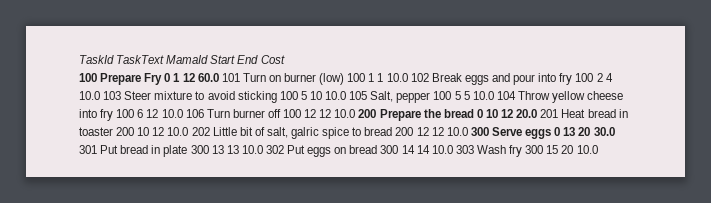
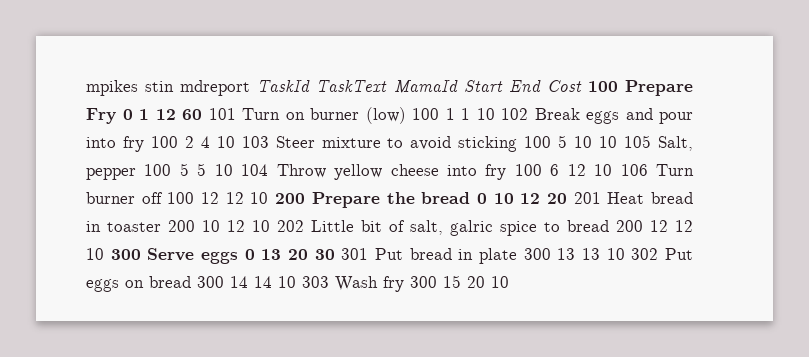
- TaskId TaskText MamaId Start End Cost
- 100 Prepare Fry 0 1 12 60.0 101 Turn on burner (low) 100 1 1 10.0 102 Break eggs and pour into fry 100 2 4 10.0 103 Steer mixture to avoid sticking 100 5 10 10.0 105 Salt, pepper 100 5 5 10.0 104 Throw yellow cheese into fry 100 6 12 10.0 106 Turn burner off 100 12 12 10.0 200 Prepare the bread 0 10 12 20.0 201 Heat bread in toaster 200 10 12 10.0 202 Little bit of salt, galric spice to bread 200 12 12 10.0 300 Serve eggs 0 13 20 30.0 301 Put bread in plate 300 13 13 10.0 302 Put eggs on bread 300 14 14 10.0 303 Wash fry 300 15 20 10.0
+ mpikes stin mdreport TaskId TaskText MamaId Start End Cost 100 Prepare Fry 0 1 12 60 101 Turn on burner (low) 100 1 1 10 102 Break eggs and pour into fry 100 2 4 10 103 Steer mixture to avoid sticking 100 5 10 10 105 Salt, pepper 100 5 5 10 104 Throw yellow cheese into fry 100 6 12 10 106 Turn burner off 100 12 12 10 200 Prepare the bread 0 10 12 20 201 Heat bread in toaster 200 10 12 10 202 Little bit of salt, galric spice to bread 200 12 12 10 300 Serve eggs 0 13 20 30 301 Put bread in plate 300 13 13 10 302 Put eggs on bread 300 14 14 10 303 Wash fry 300 15 20 10

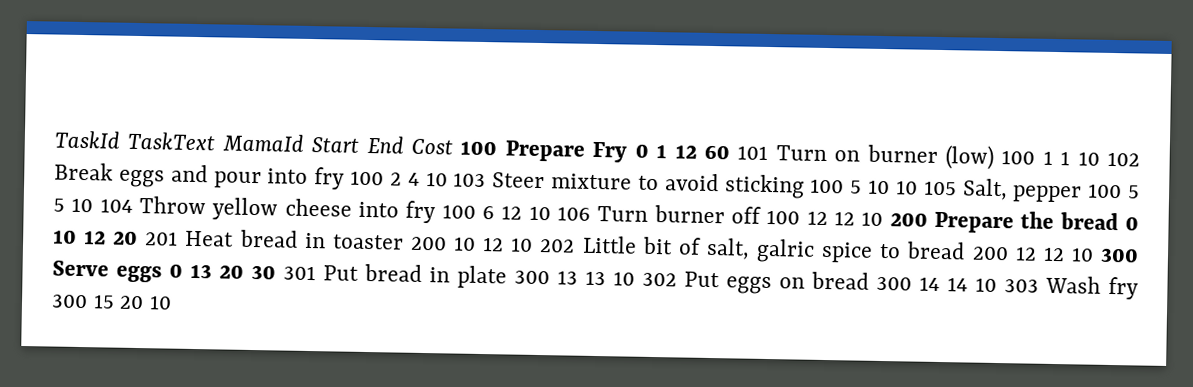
- mpikes stin mdreport TaskId TaskText MamaId Start End Cost 100 Prepare Fry 0 1 12 60 101 Turn on burner (low) 100 1 1 10 102 Break eggs and pour into fry 100 2 4 10 103 Steer mixture to avoid sticking 100 5 10 10 105 Salt, pepper 100 5 5 10 104 Throw yellow cheese into fry 100 6 12 10 106 Turn burner off 100 12 12 10 200 Prepare the bread 0 10 12 20 201 Heat bread in toaster 200 10 12 10 202 Little bit of salt, galric spice to bread 200 12 12 10 300 Serve eggs 0 13 20 30 301 Put bread in plate 300 13 13 10 302 Put eggs on bread 300 14 14 10 303 Wash fry 300 15 20 10
+ TaskId TaskText MamaId Start End Cost 100 Prepare Fry 0 1 12 60 101 Turn on burner (low) 100 1 1 10 102 Break eggs and pour into fry 100 2 4 10 103 Steer mixture to avoid sticking 100 5 10 10 105 Salt, pepper 100 5 5 10 104 Throw yellow cheese into fry 100 6 12 10 106 Turn burner off 100 12 12 10 200 Prepare the bread 0 10 12 20 201 Heat bread in toaster 200 10 12 10 202 Little bit of salt, galric spice to bread 200 12 12 10 300 Serve eggs 0 13 20 30 301 Put bread in plate 300 13 13 10 302 Put eggs on bread 300 14 14 10 303 Wash fry 300 15 20 10

